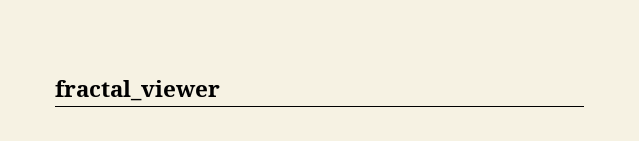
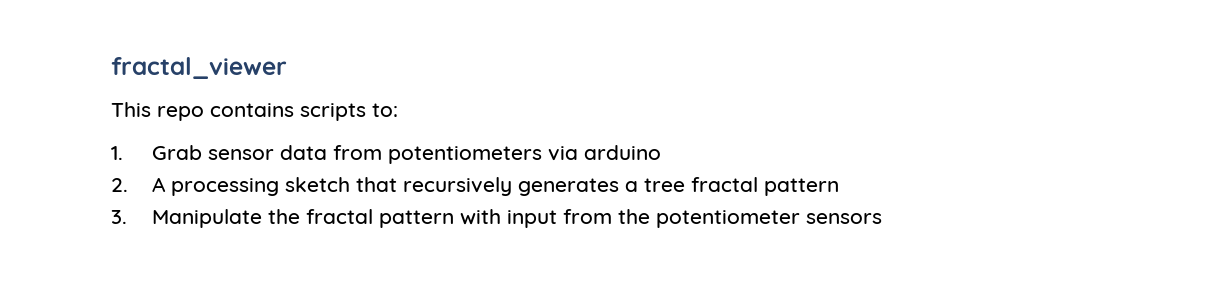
+ This repo contains scripts to:
+ 1. Grab sensor data from potentiometers via arduino
+ 2. A processing sketch that recursively generates a tree fractal pattern
+ 3. Manipulate the fractal pattern with input from the potentiometer sensors

